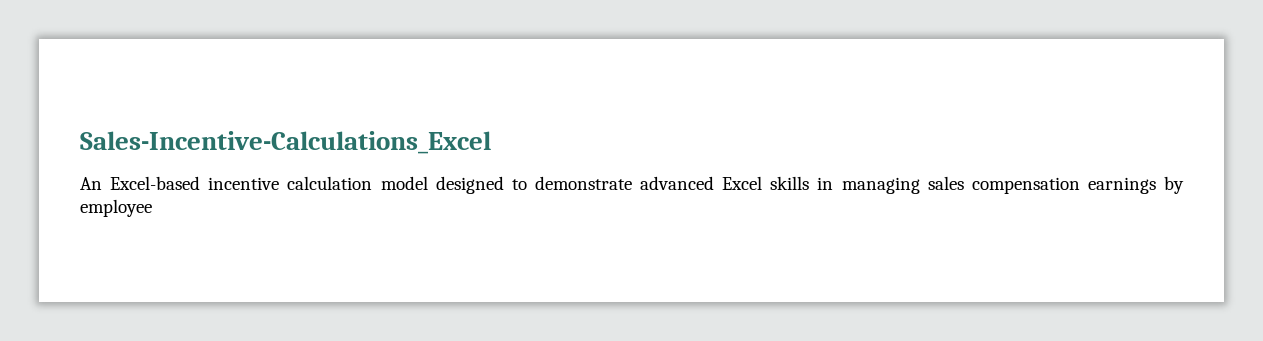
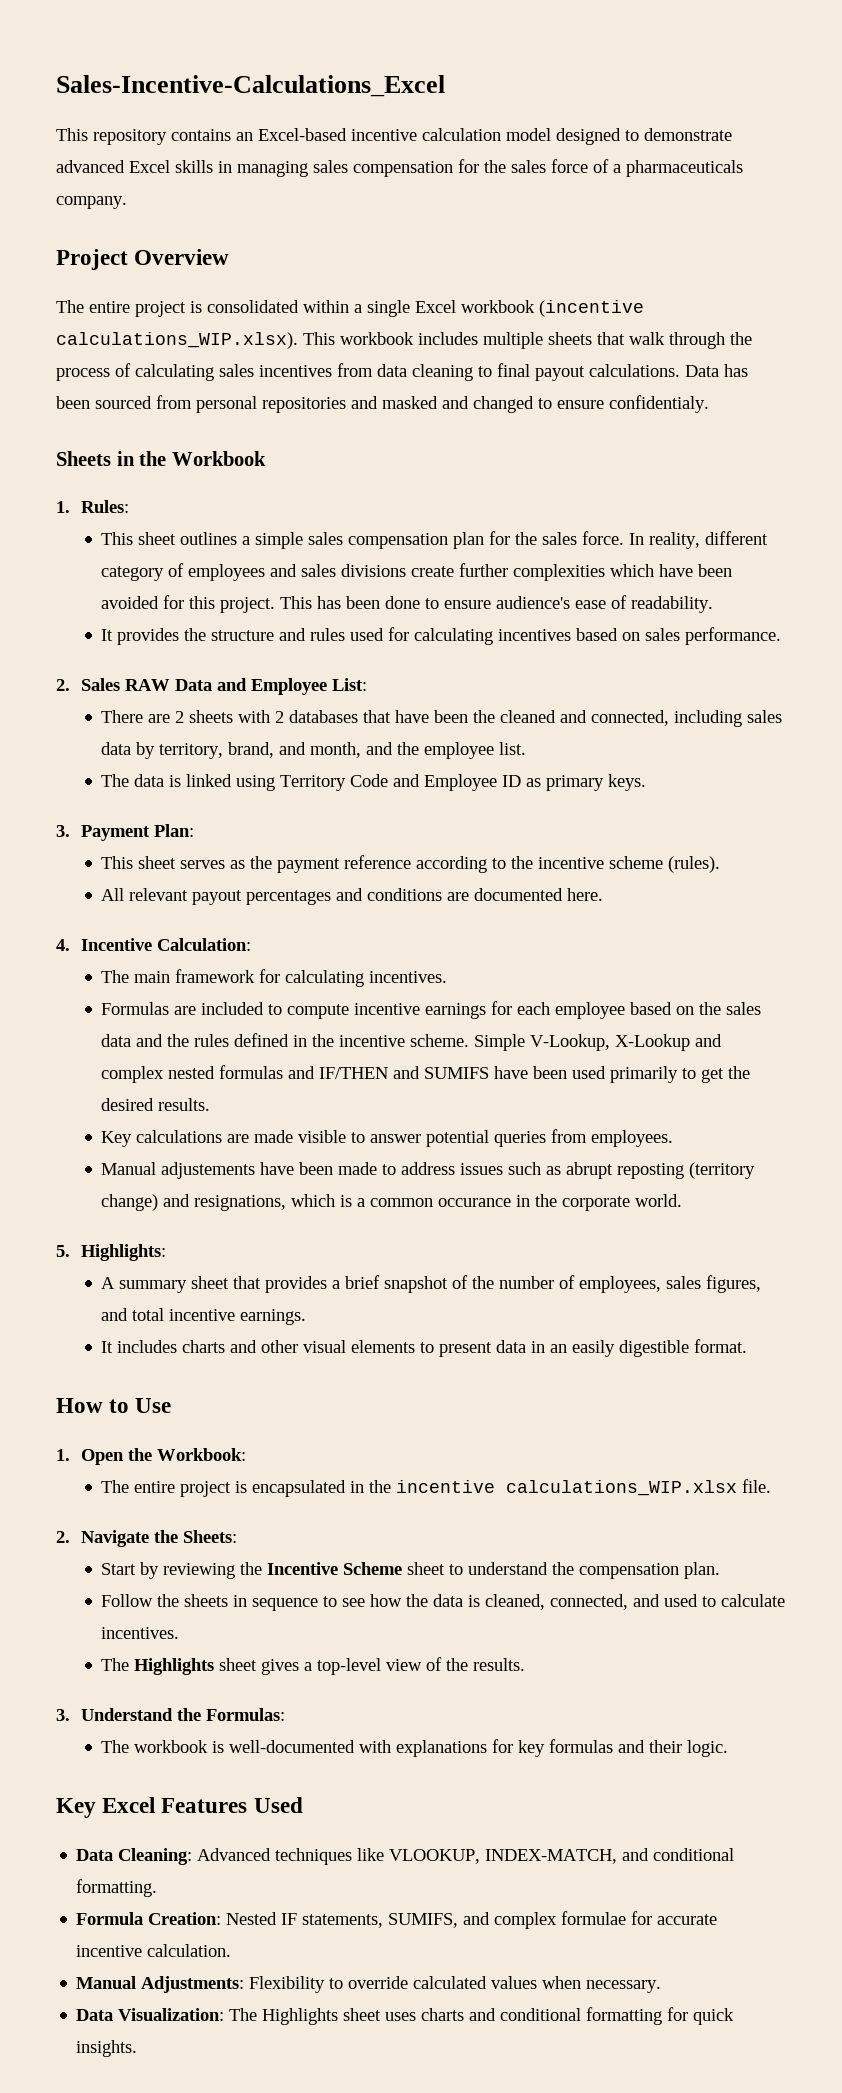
- An Excel-based incentive calculation model designed to demonstrate advanced Excel skills in managing sales compensation earnings by employee
+ This repository contains an Excel-based incentive calculation model designed to demonstrate advanced Excel skills in managing sales compensation for the sales force of a pharmaceuticals company.
+ Project Overview
+ The entire project is consolidated within a single Excel workbook (incentive calculations_WIP.xlsx). This workbook includes multiple sheets that walk through the process of calculating sales incentives from data cleaning to final payout calculations. Data has been sourced from personal repositories and masked and changed to ensure confidentialy.
+ Sheets in the Workbook
+ 1. Rules:
+ This sheet outlines a simple sales compensation plan for the sales force. In reality, different category of employees and sales divisions create further complexities which have been avoided for this project. This has been done to ensure audience's ease of readability.
+ It provides the structure and rules used for calculating incentives based on sales performance.
+ 2. Sales RAW Data and Employee List:
+ There are 2 sheets with 2 databases that have been the cleaned and connected, including sales data by territory, brand, and month, and the employee list.
+ The data is linked using Territory Code and Employee ID as primary keys.
+ 3. Payment Plan:
+ This sheet serves as the payment reference according to the incentive scheme (rules).
+ All relevant payout percentages and conditions are documented here.
+ 4. Incentive Calculation:
+ The main framework for calculating incentives.
+ Formulas are included to compute incentive earnings for each employee based on the sales data and the rules defined in the incentive scheme. Simple V-Lookup, X-Lookup and complex nested formulas and IF/THEN and SUMIFS have been used primarily to get the desired results.
+ Key calculations are made visible to answer potential queries from employees.
+ Manual adjustements have been made to address issues such as abrupt reposting (territory change) and resignations, which is a common occurance in the corporate world.
+ 5. Highlights:
+ A summary sheet that provides a brief snapshot of the number of employees, sales figures, and total incentive earnings.
+ It includes charts and other visual elements to present data in an easily digestible format.
+ How to Use
+ 1. Open the Workbook:
+ The entire project is encapsulated in the incentive calculations_WIP.xlsx file.
+ 2. Navigate the Sheets:
+ Start by reviewing the Incentive Scheme sheet to understand the compensation plan.
+ Follow the sheets in sequence to see how the data is cleaned, connected, and used to calculate incentives.
+ The Highlights sheet gives a top-level view of the results.
+ 3. Understand the Formulas:
+ The workbook is well-documented with explanations for key formulas and their logic.
+ Key Excel Features Used
+ Data Cleaning: Advanced techniques like VLOOKUP, INDEX-MATCH, and conditional formatting.
+ Formula Creation: Nested IF statements, SUMIFS, and complex formulae for accurate incentive calculation.
+ Manual Adjustments: Flexibility to override calculated values when necessary.
+ Data Visualization: The Highlights sheet uses charts and conditional formatting for quick insights.

